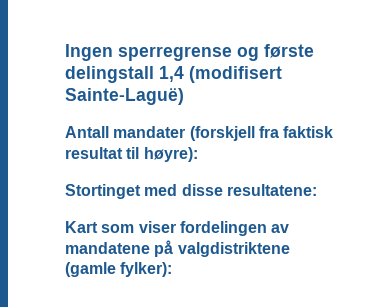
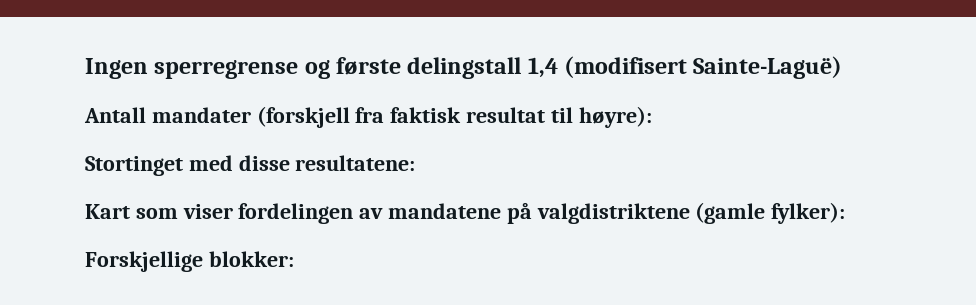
+ Forskjellige blokker:

